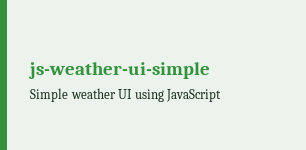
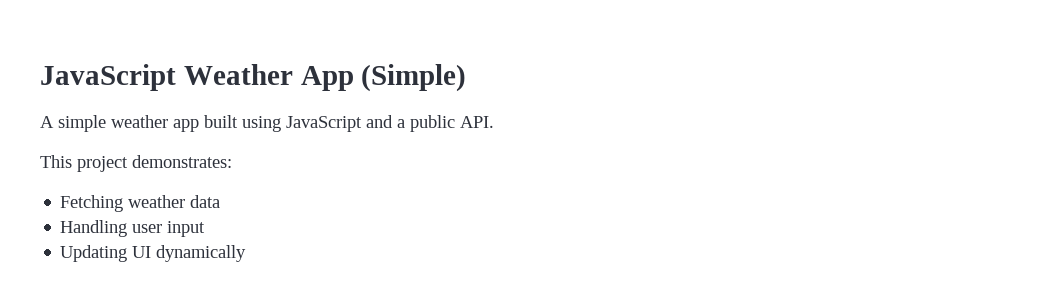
- js-weather-ui-simple
- Simple weather UI using JavaScript
+ JavaScript Weather App (Simple)
+ A simple weather app built using JavaScript and a public API.
+ This project demonstrates:
+ Fetching weather data
+ Handling user input
+ Updating UI dynamically

